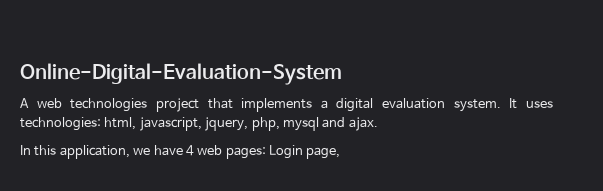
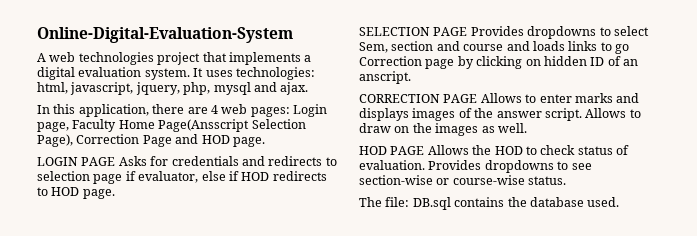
- In this application, we have 4 web pages: Login page,
+ In this application, there are 4 web pages: Login page, Faculty Home Page(Ansscript Selection Page), Correction Page and HOD page.
+ LOGIN PAGE Asks for credentials and redirects to selection page if evaluator, else if HOD redirects to HOD page.
+ SELECTION PAGE Provides dropdowns to select Sem, section and course and loads links to go Correction page by clicking on hidden ID of an anscript.
+ CORRECTION PAGE Allows to enter marks and displays images of the answer script. Allows to draw on the images as well.
+ HOD PAGE Allows the HOD to check status of evaluation. Provides dropdowns to see section-wise or course-wise status.
+ The file: DB.sql contains the database used.

